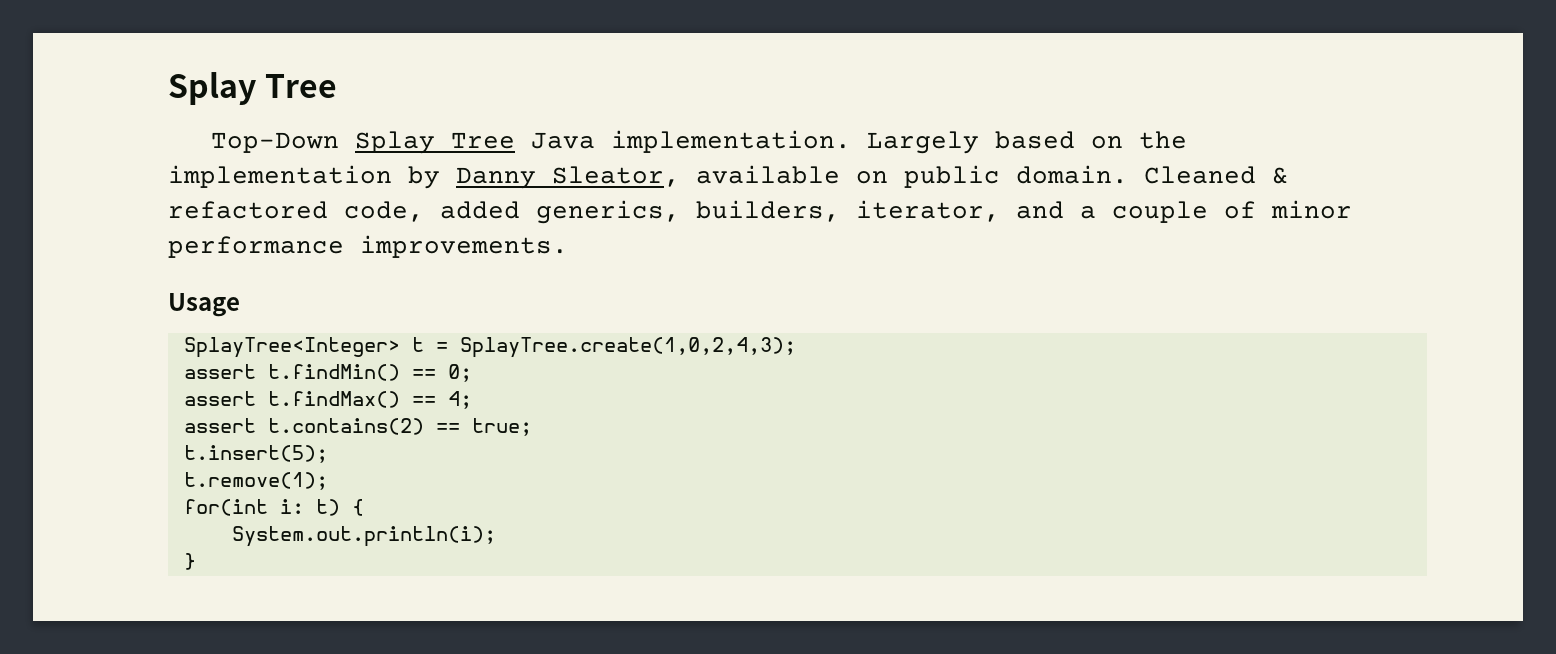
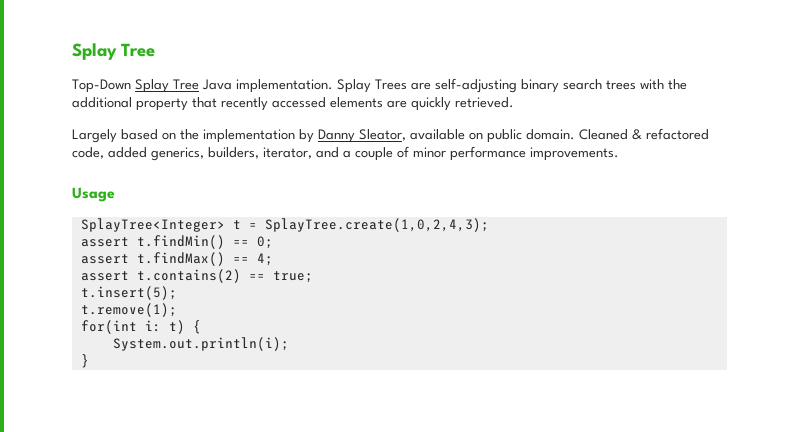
- Top-Down Splay Tree Java implementation. Largely based on the implementation by Danny Sleator, available on public domain.
+ Top-Down Splay Tree Java implementation. Splay Trees are self-adjusting binary search trees with the additional property that recently accessed elements are quickly retrieved.
+ Largely based on the implementation by Danny Sleator, available on public domain.

